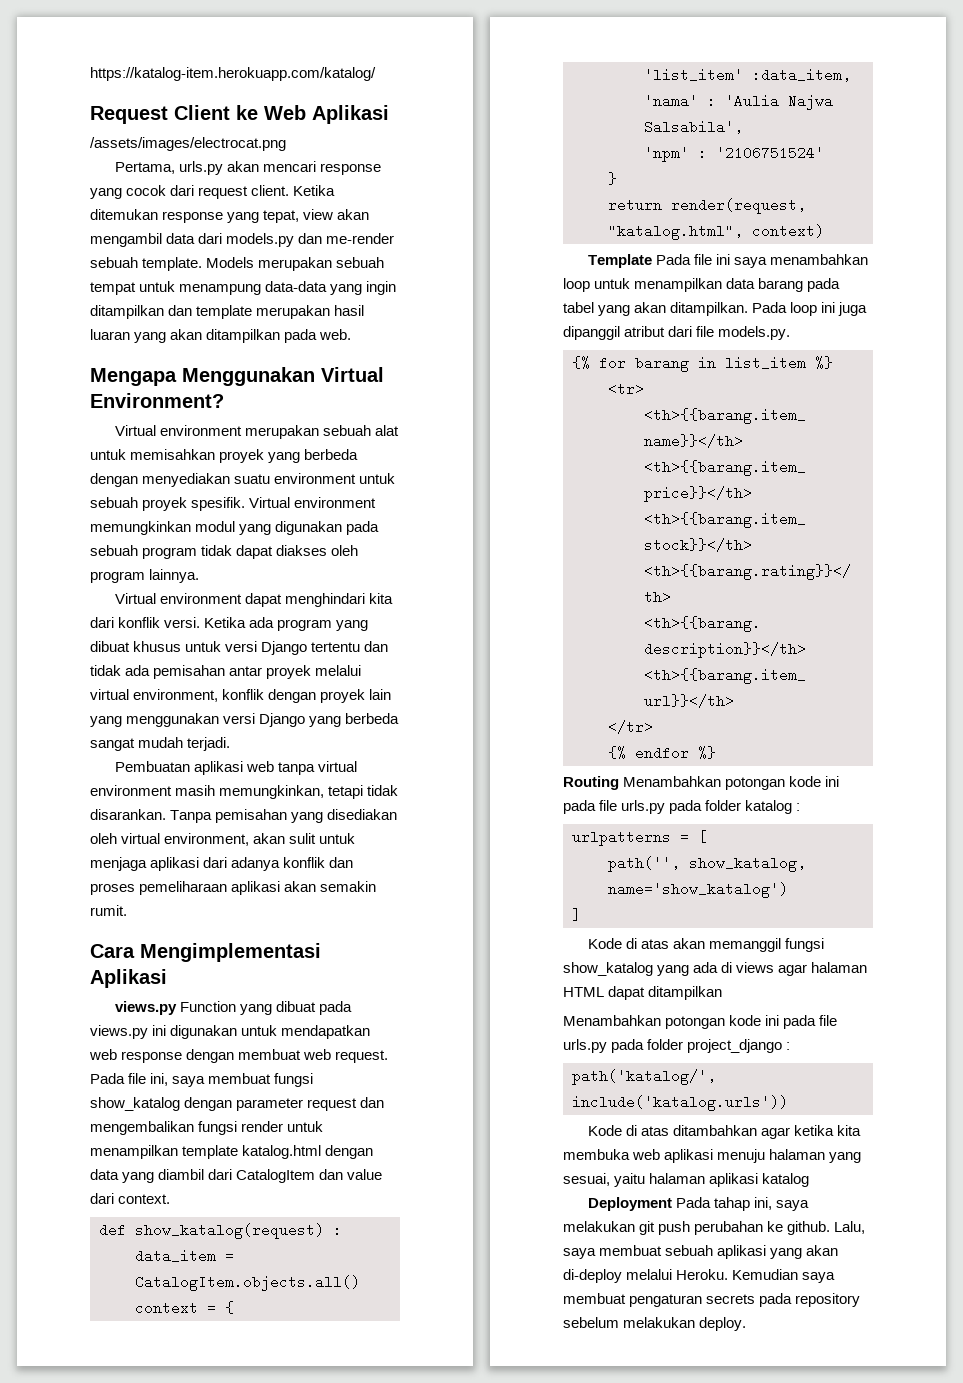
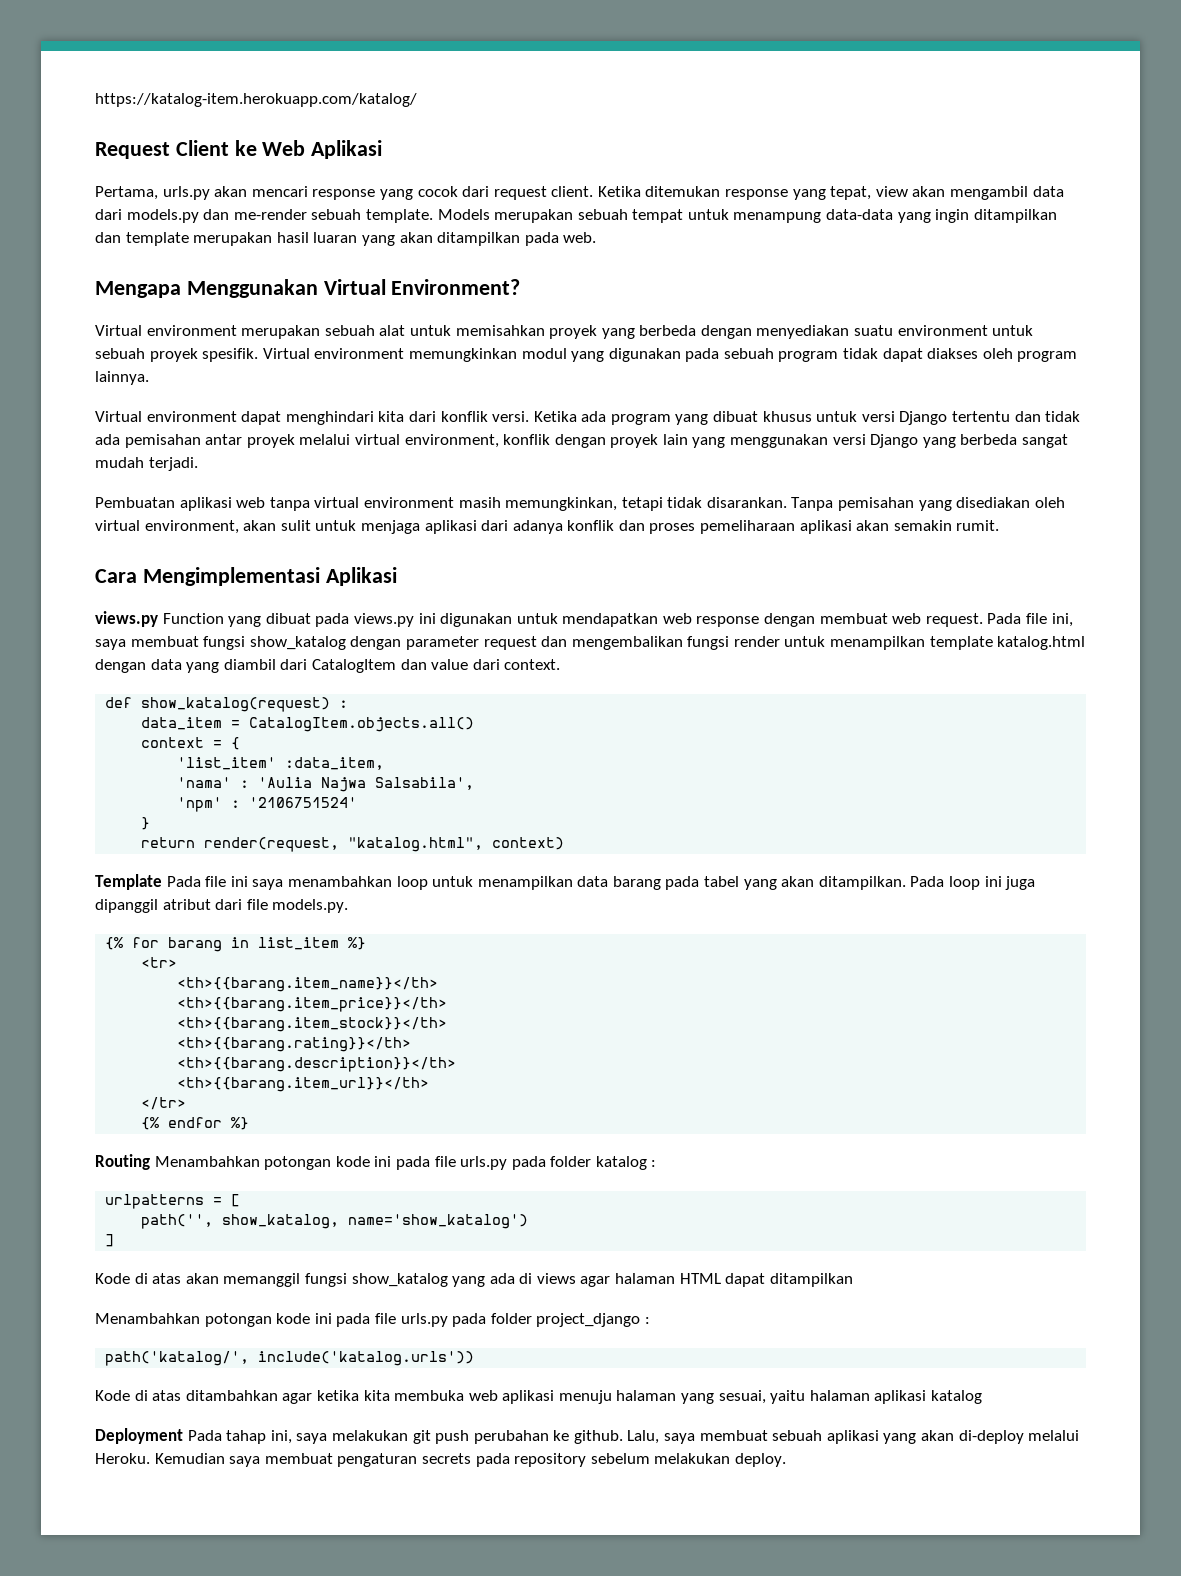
- /assets/images/electrocat.png

